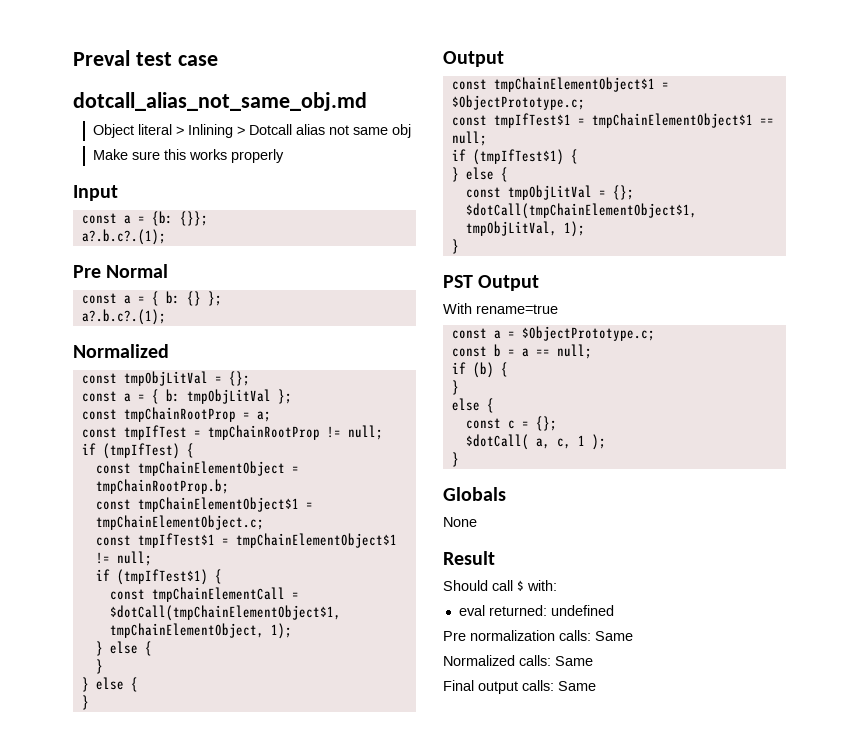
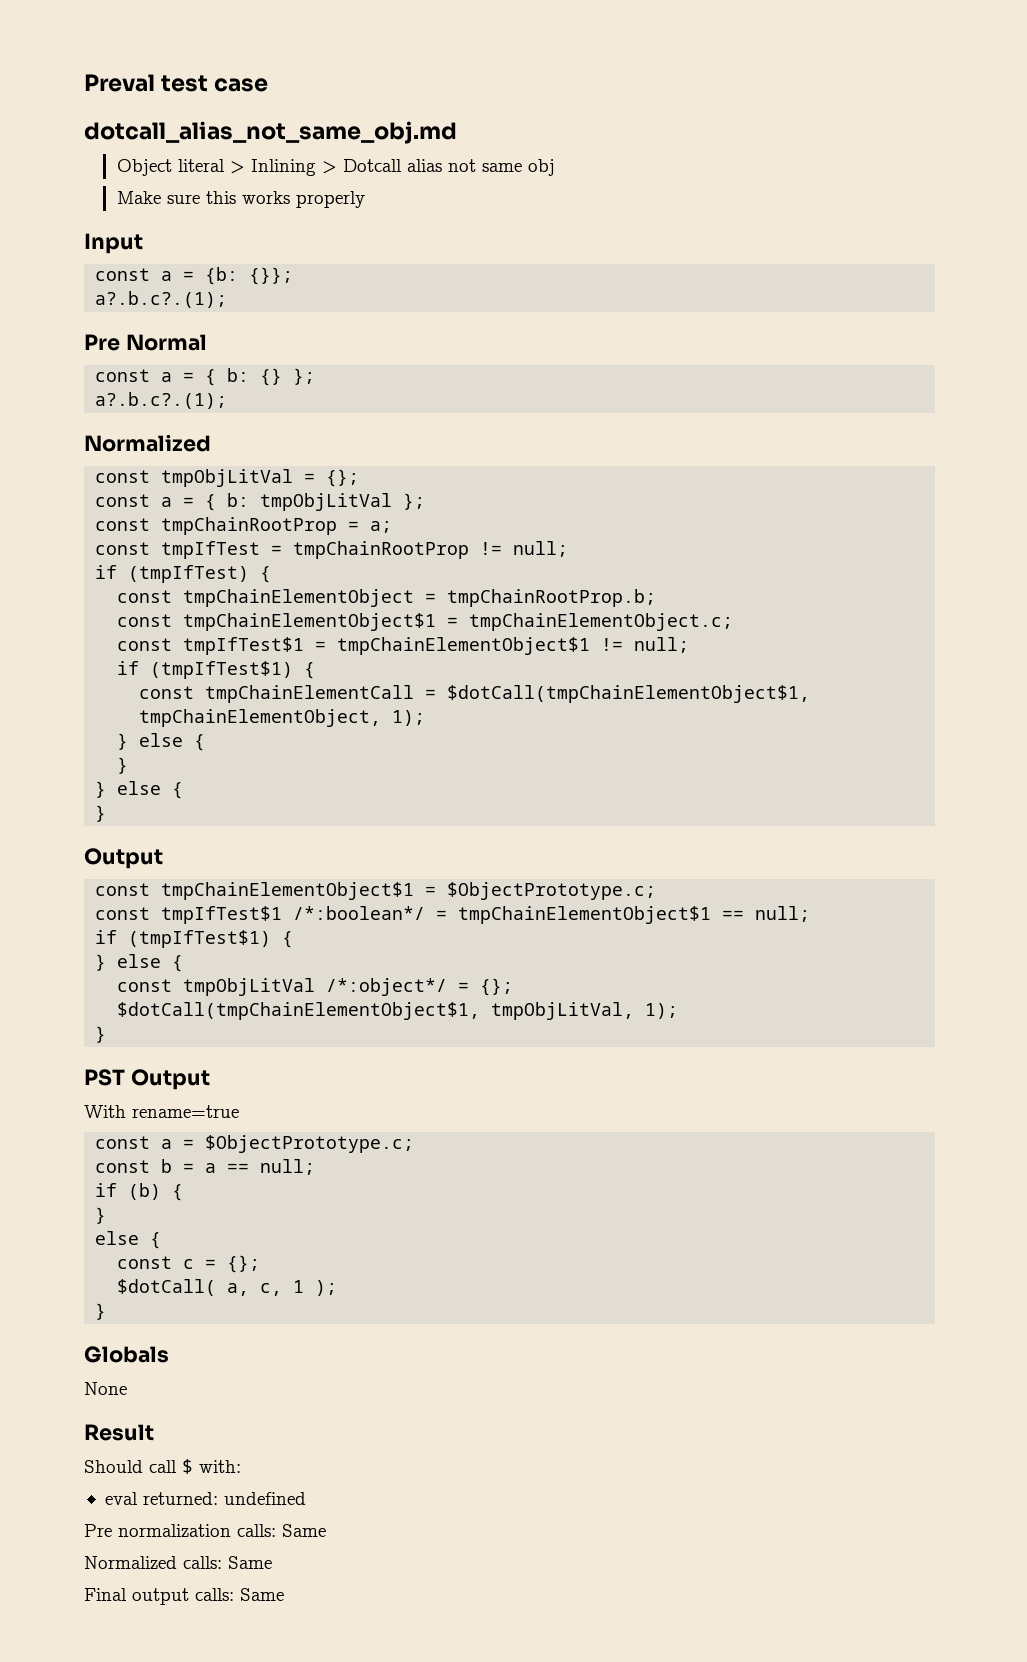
- const tmpIfTest$1 = tmpChainElementObject$1 == null;
+ const tmpIfTest$1 /*:boolean*/ = tmpChainElementObject$1 == null;
  if (tmpIfTest$1) {
  } else {
- const tmpObjLitVal = {};
+ const tmpObjLitVal /*:object*/ = {};

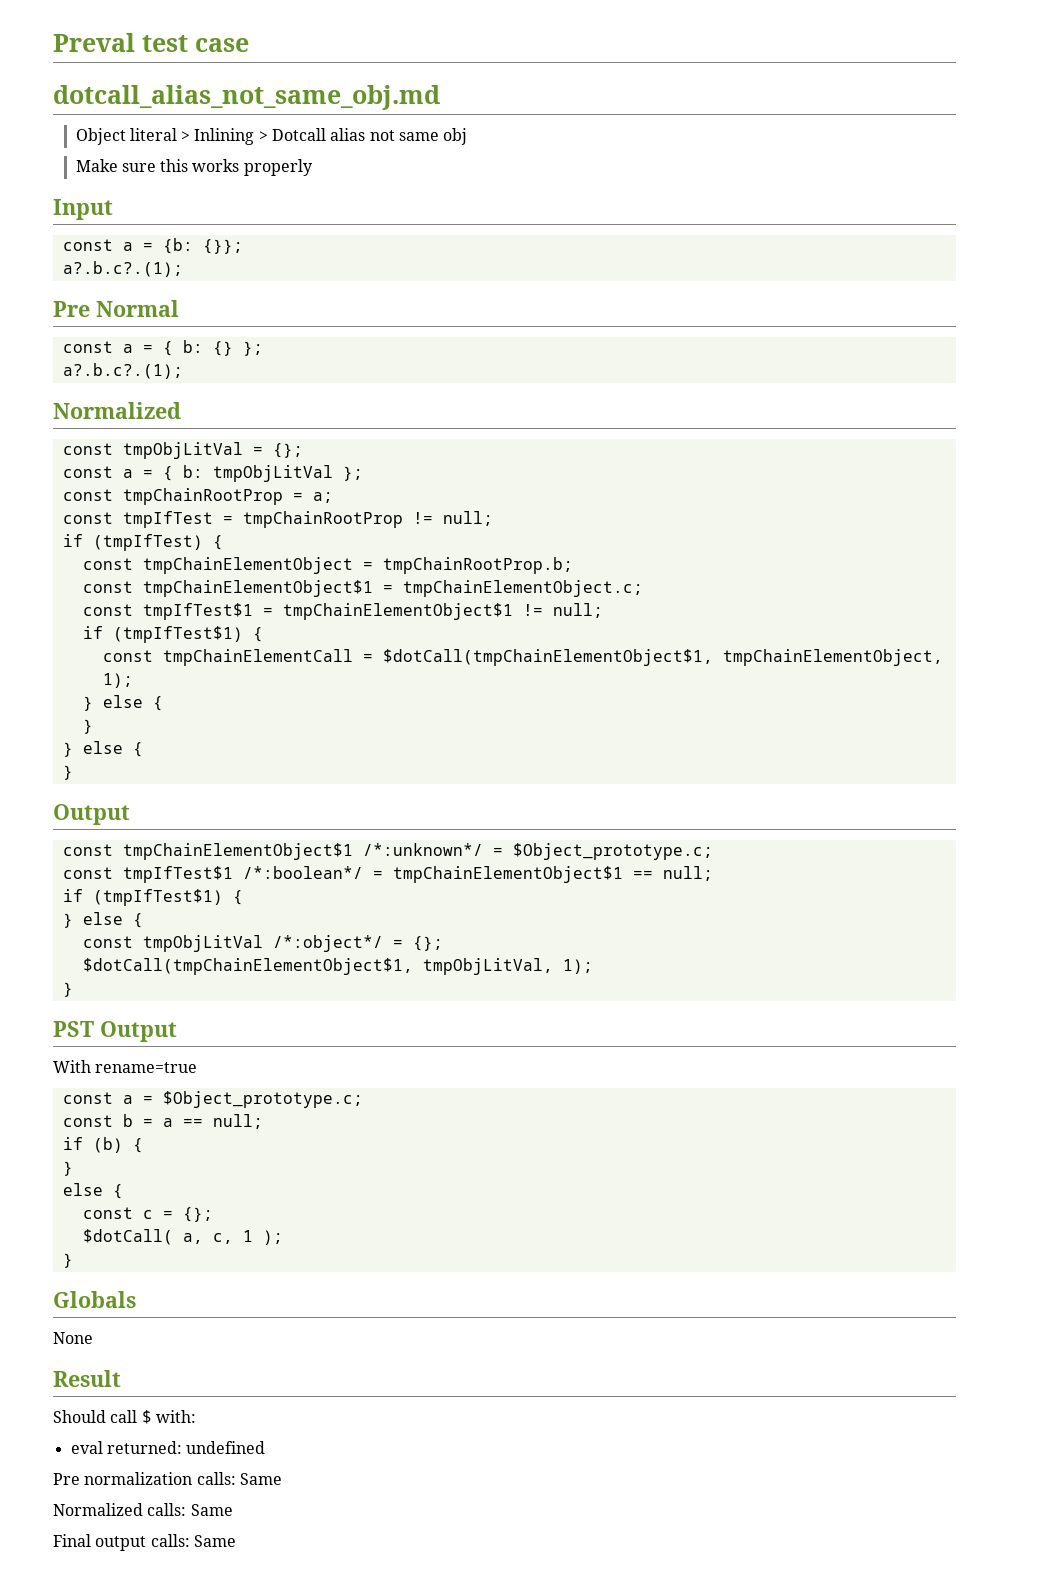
- const tmpChainElementObject$1 = $ObjectPrototype.c;
+ const tmpChainElementObject$1 /*:unknown*/ = $Object_prototype.c;
- const a = $ObjectPrototype.c;
+ const a = $Object_prototype.c;

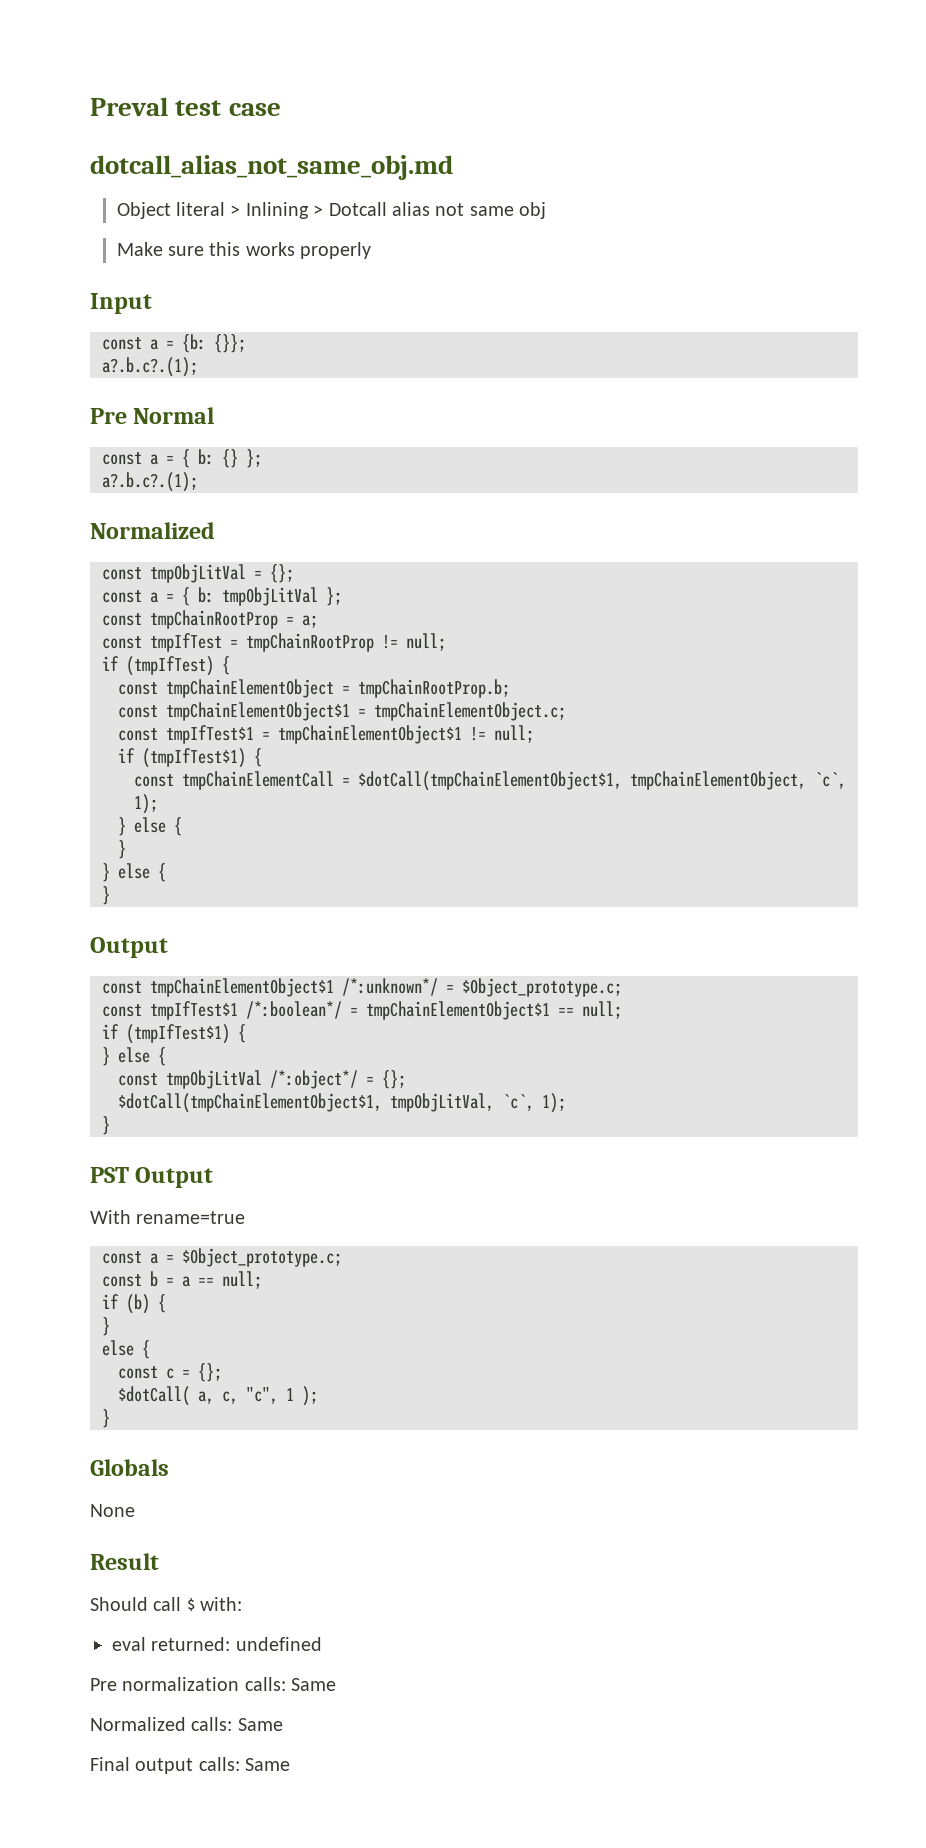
- const tmpChainElementCall = $dotCall(tmpChainElementObject$1, tmpChainElementObject, 1);
+ const tmpChainElementCall = $dotCall(tmpChainElementObject$1, tmpChainElementObject, `c`, 1);
- $dotCall(tmpChainElementObject$1, tmpObjLitVal, 1);
+ $dotCall(tmpChainElementObject$1, tmpObjLitVal, `c`, 1);
- $dotCall( a, c, 1 );
+ $dotCall( a, c, "c", 1 );

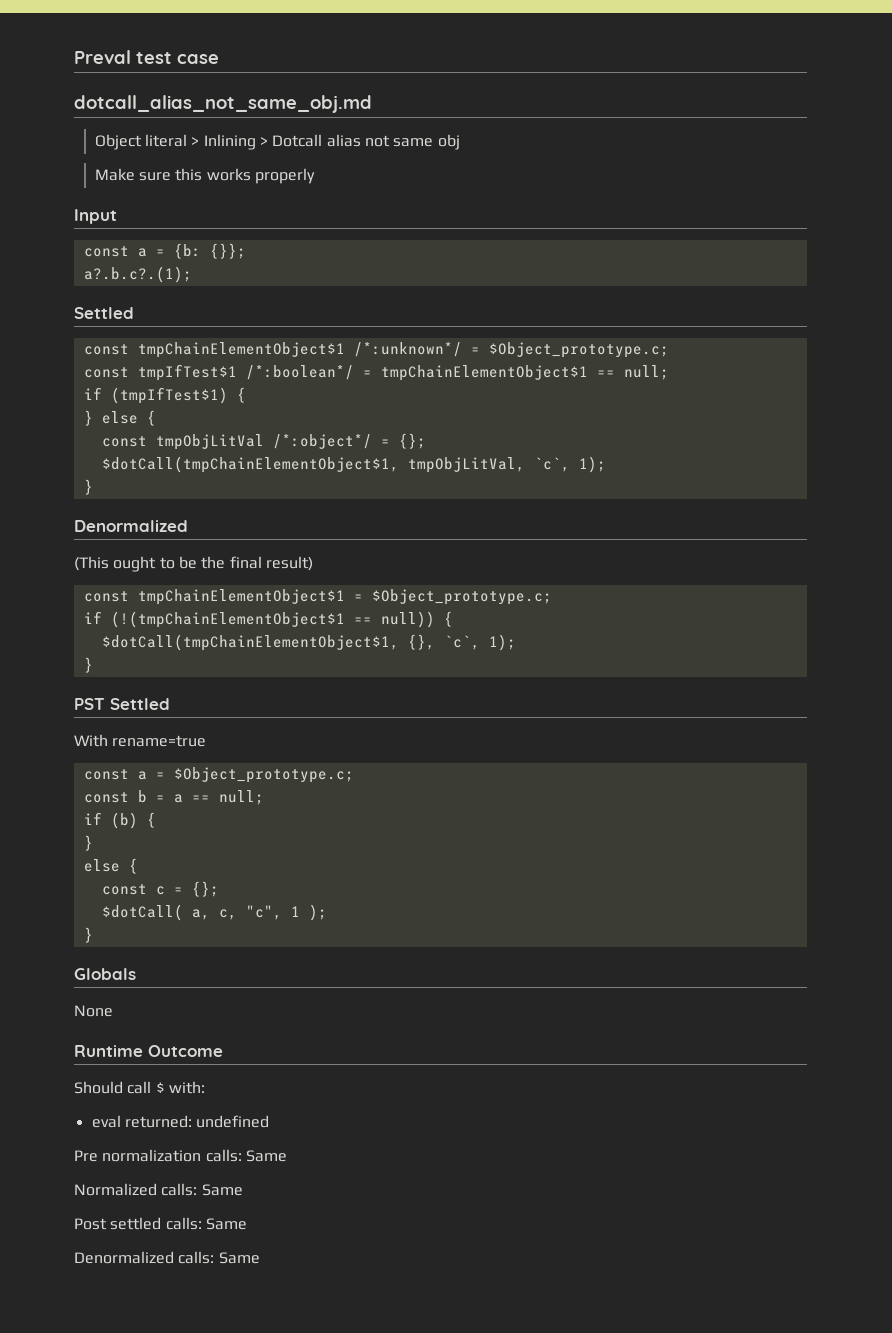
  const a = {b: {}};
  a?.b.c?.(1);
- Pre Normal
- const a = { b: {} };
- a?.b.c?.(1);
- Normalized
- const tmpObjLitVal = {};
- const a = { b: tmpObjLitVal };
- const tmpChainRootProp = a;
- const tmpIfTest = tmpChainRootProp != null;
- if (tmpIfTest) {
- const tmpChainElementObject = tmpChainRootProp.b;
- const tmpChainElementObject$1 = tmpChainElementObject.c;
- const tmpIfTest$1 = tmpChainElementObject$1 != null;
- if (tmpIfTest$1) {
- const tmpChainElementCall = $dotCall(tmpChainElementObject$1, tmpChainElementObject, `c`, 1);
- } else {
- }
- } else {
- }
- Output
+ Settled
  $dotCall(tmpChainElementObject$1, tmpObjLitVal, `c`, 1);
+ }
+ Denormalized
+ (This ought to be the final result)
+ const tmpChainElementObject$1 = $Object_prototype.c;
+ if (!(tmpChainElementObject$1 == null)) {
+ $dotCall(tmpChainElementObject$1, {}, `c`, 1);
- PST Output
+ PST Settled
- Result
+ Runtime Outcome
- Final output calls: Same
+ Post settled calls: Same
+ Denormalized calls: Same

